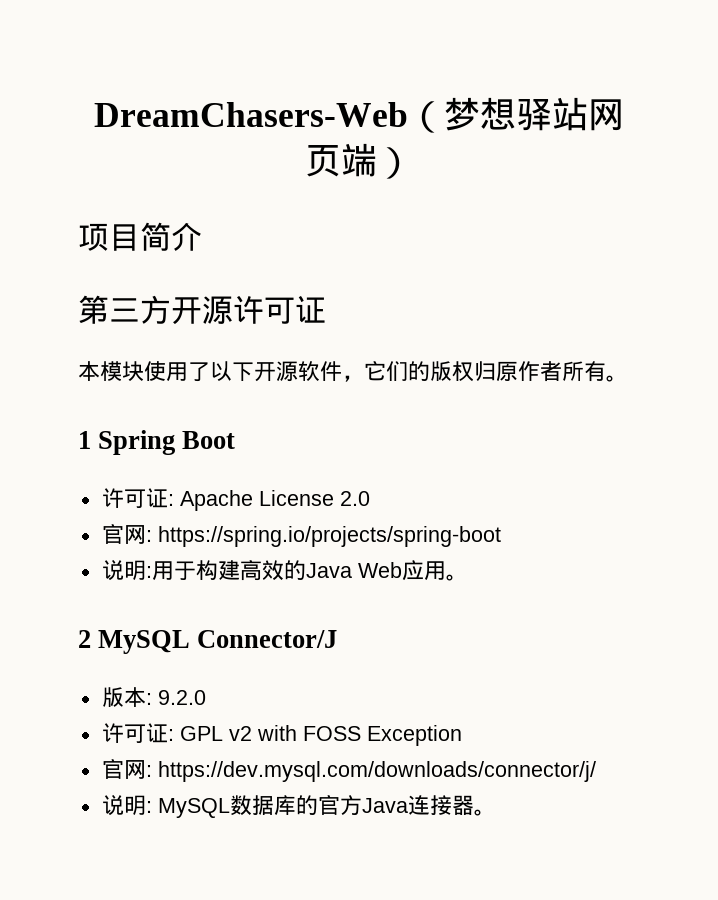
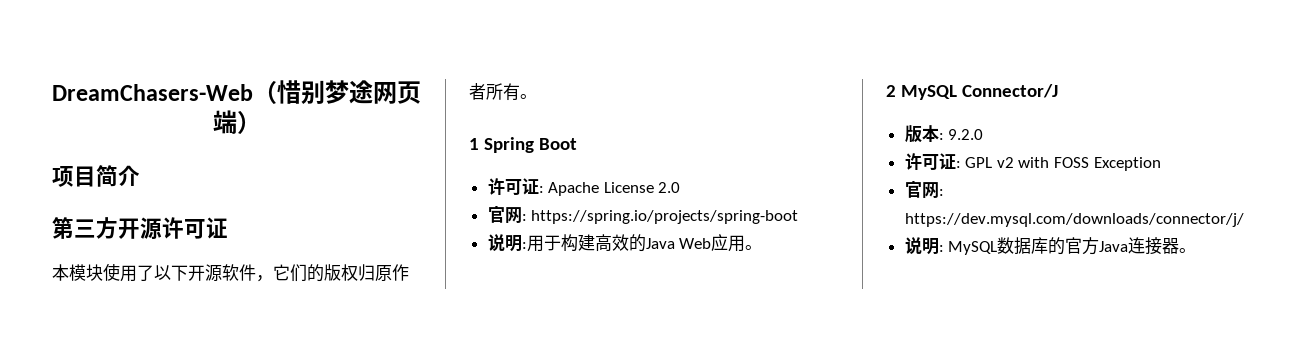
- DreamChasers-Web（梦想驿站网页端）
+ DreamChasers-Web（惜别梦途网页端）

